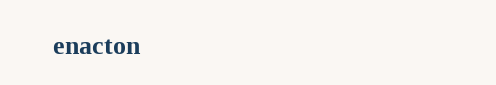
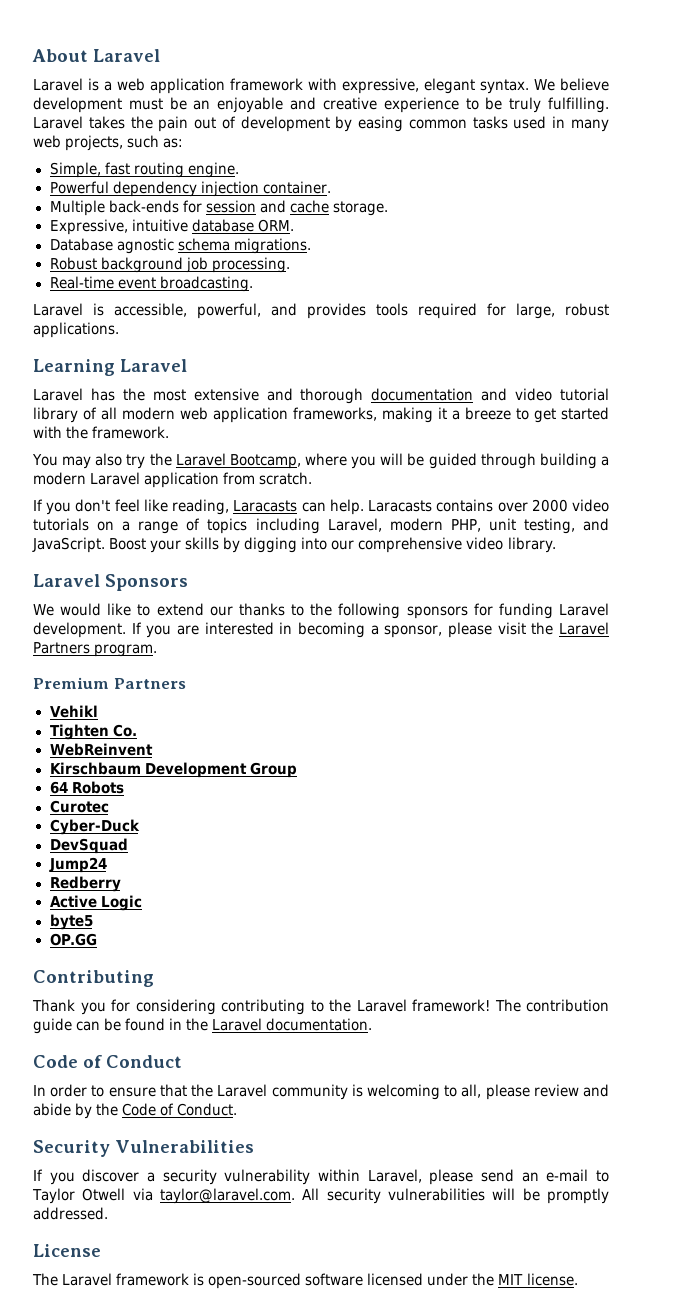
- enacton
+ About Laravel
+ Laravel is a web application framework with expressive, elegant syntax. We believe development must be an enjoyable and creative experience to be truly fulfilling. Laravel takes the pain out of development by easing common tasks used in many web projects, such as:
+ Simple, fast routing engine.
+ Powerful dependency injection container.
+ Multiple back-ends for session and cache storage.
+ Expressive, intuitive database ORM.
+ Database agnostic schema migrations.
+ Robust background job processing.
+ Real-time event broadcasting.
+ Laravel is accessible, powerful, and provides tools required for large, robust applications.
+ Learning Laravel
+ Laravel has the most extensive and thorough documentation and video tutorial library of all modern web application frameworks, making it a breeze to get started with the framework.
+ You may also try the Laravel Bootcamp, where you will be guided through building a modern Laravel application from scratch.
+ If you don't feel like reading, Laracasts can help. Laracasts contains over 2000 video tutorials on a range of topics including Laravel, modern PHP, unit testing, and JavaScript. Boost your skills by digging into our comprehensive video library.
+ Laravel Sponsors
+ We would like to extend our thanks to the following sponsors for funding Laravel development. If you are interested in becoming a sponsor, please visit the Laravel Partners program.
+ Premium Partners
+ Vehikl
+ Tighten Co.
+ WebReinvent
+ Kirschbaum Development Group
+ 64 Robots
+ Curotec
+ Cyber-Duck
+ DevSquad
+ Jump24
+ Redberry
+ Active Logic
+ byte5
+ OP.GG
+ Contributing
+ Thank you for considering contributing to the Laravel framework! The contribution guide can be found in the Laravel documentation.
+ Code of Conduct
+ In order to ensure that the Laravel community is welcoming to all, please review and abide by the Code of Conduct.
+ Security Vulnerabilities
+ If you discover a security vulnerability within Laravel, please send an e-mail to Taylor Otwell via taylor@laravel.com. All security vulnerabilities will be promptly addressed.
+ License
+ The Laravel framework is open-sourced software licensed under the MIT license.

